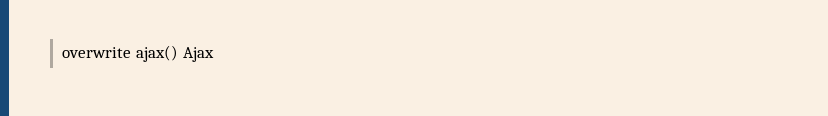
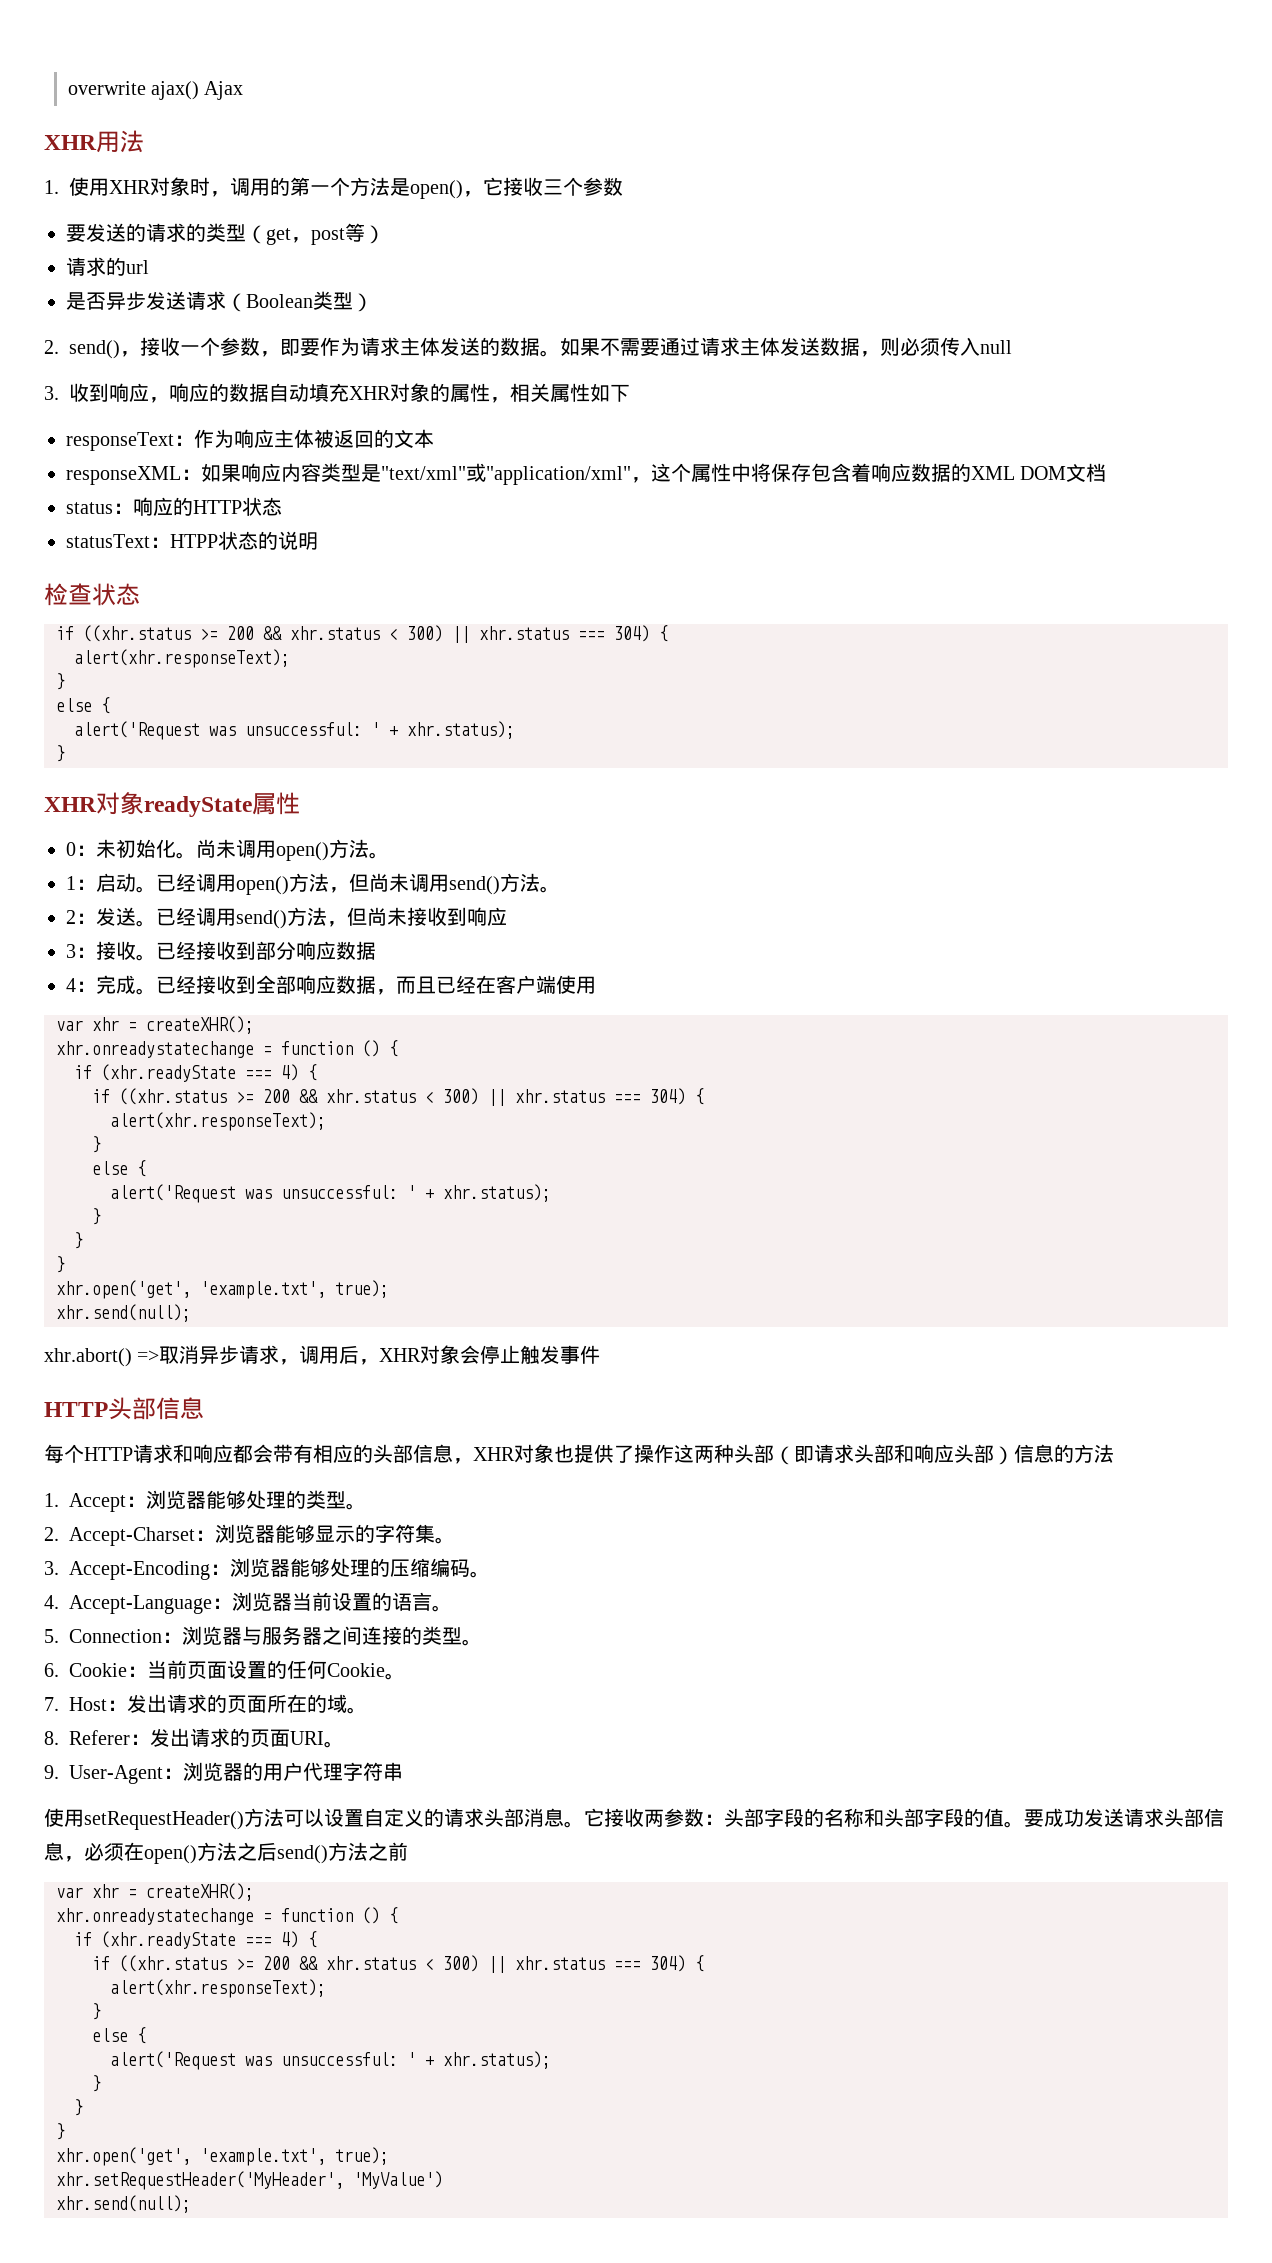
+ XHR用法
+ 1.使用XHR对象时，调用的第一个方法是open()，它接收三个参数
+ 要发送的请求的类型（get，post等）
+ 请求的url
+ 是否异步发送请求（Boolean类型）
+ 2. send()，接收一个参数，即要作为请求主体发送的数据。如果不需要通过请求主体发送数据，则必须传入null
+ 3.收到响应，响应的数据自动填充XHR对象的属性，相关属性如下
+ responseText：作为响应主体被返回的文本
+ responseXML：如果响应内容类型是"text/xml"或"application/xml"，这个属性中将保存包含着响应数据的XML DOM文档
+ status：响应的HTTP状态
+ statusText：HTPP状态的说明
+ 检查状态
+ if ((xhr.status >= 200 && xhr.status < 300) || xhr.status === 304) {
+ alert(xhr.responseText);
+ }
+ else {
+ alert('Request was unsuccessful: ' + xhr.status);
+ }
+ XHR对象readyState属性
+ 0：未初始化。尚未调用open()方法。
+ 1：启动。已经调用open()方法，但尚未调用send()方法。
+ 2：发送。已经调用send()方法，但尚未接收到响应
+ 3：接收。已经接收到部分响应数据
+ 4：完成。已经接收到全部响应数据，而且已经在客户端使用
+ var xhr = createXHR();
+ xhr.onreadystatechange = function () {
+ if (xhr.readyState === 4) {
+ if ((xhr.status >= 200 && xhr.status < 300) || xhr.status === 304) {
+ alert(xhr.responseText);
+ }
+ else {
+ alert('Request was unsuccessful: ' + xhr.status);
+ }
+ }
+ }
+ xhr.open('get', 'example.txt', true);
+ xhr.send(null);
+ xhr.abort() =>取消异步请求，调用后，XHR对象会停止触发事件
+ HTTP头部信息
+ 每个HTTP请求和响应都会带有相应的头部信息，XHR对象也提供了操作这两种头部（即请求头部和响应头部）信息的方法
+ 1. Accept：浏览器能够处理的类型。
+ 2. Accept-Charset：浏览器能够显示的字符集。
+ 3. Accept-Encoding：浏览器能够处理的压缩编码。
+ 4. Accept-Language：浏览器当前设置的语言。
+ 5. Connection：浏览器与服务器之间连接的类型。
+ 6. Cookie：当前页面设置的任何Cookie。
+ 7. Host：发出请求的页面所在的域。
+ 8. Referer：发出请求的页面URI。
+ 9. User-Agent：浏览器的用户代理字符串
+ 使用setRequestHeader()方法可以设置自定义的请求头部消息。它接收两参数：头部字段的名称和头部字段的值。要成功发送请求头部信息，必须在open()方法之后send()方法之前
+ var xhr = createXHR();
+ xhr.onreadystatechange = function () {
+ if (xhr.readyState === 4) {
+ if ((xhr.status >= 200 && xhr.status < 300) || xhr.status === 304) {
+ alert(xhr.responseText);
+ }
+ else {
+ alert('Request was unsuccessful: ' + xhr.status);
+ }
+ }
+ }
+ xhr.open('get', 'example.txt', true);
+ xhr.setRequestHeader('MyHeader', 'MyValue')
+ xhr.send(null);

